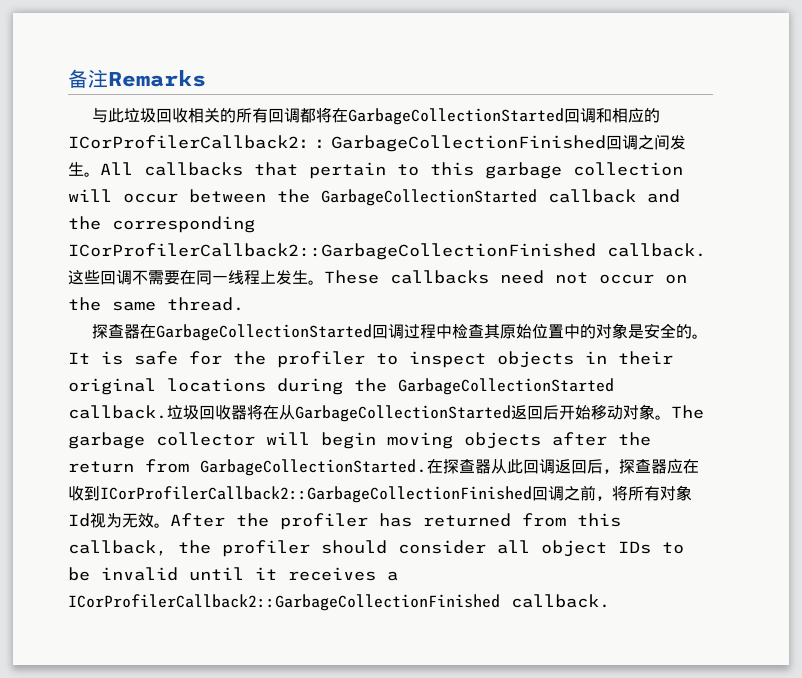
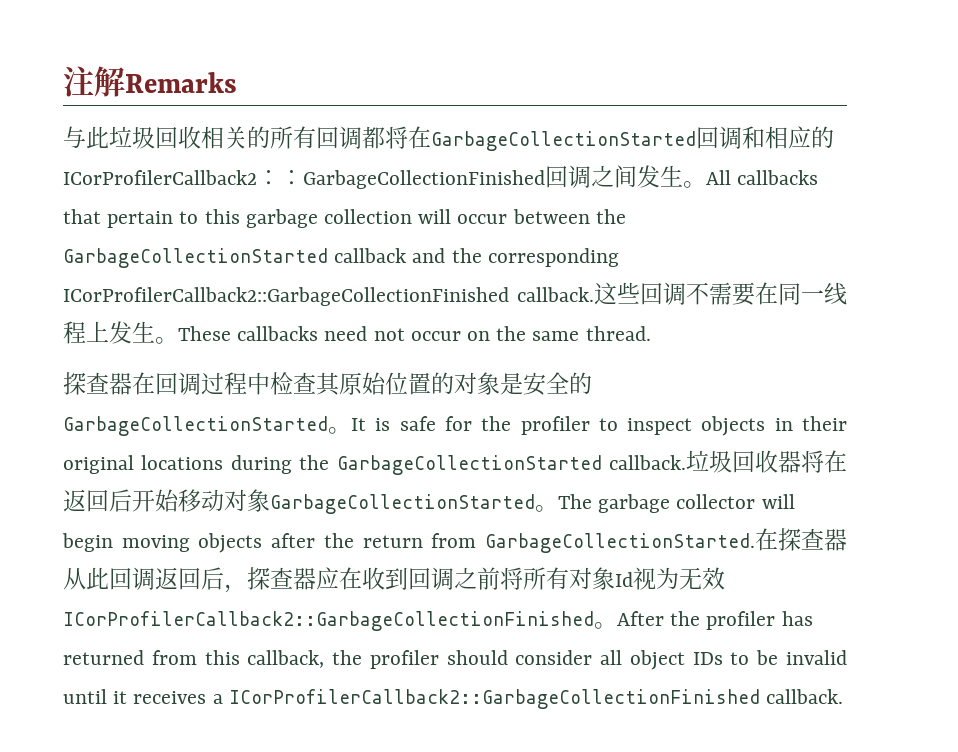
- 备注Remarks
+ 注解Remarks
- 探查器在GarbageCollectionStarted回调过程中检查其原始位置中的对象是安全的。
+ 探查器在回调过程中检查其原始位置的对象是安全的GarbageCollectionStarted。
- 垃圾回收器将在从GarbageCollectionStarted返回后开始移动对象。
+ 垃圾回收器将在返回后开始移动对象GarbageCollectionStarted。
- 在探查器从此回调返回后，探查器应在收到ICorProfilerCallback2::GarbageCollectionFinished回调之前，将所有对象Id视为无效。
+ 在探查器从此回调返回后，探查器应在收到回调之前将所有对象Id视为无效ICorProfilerCallback2::GarbageCollectionFinished。

